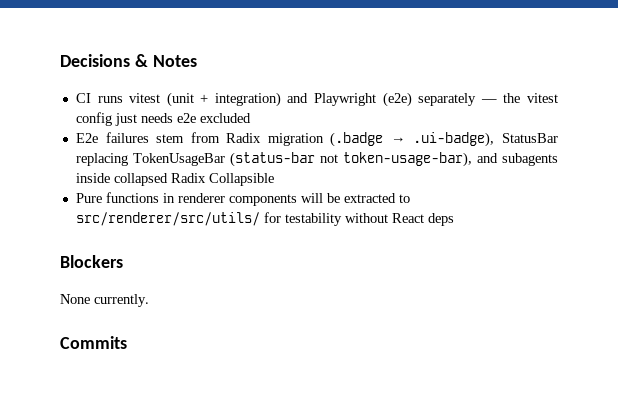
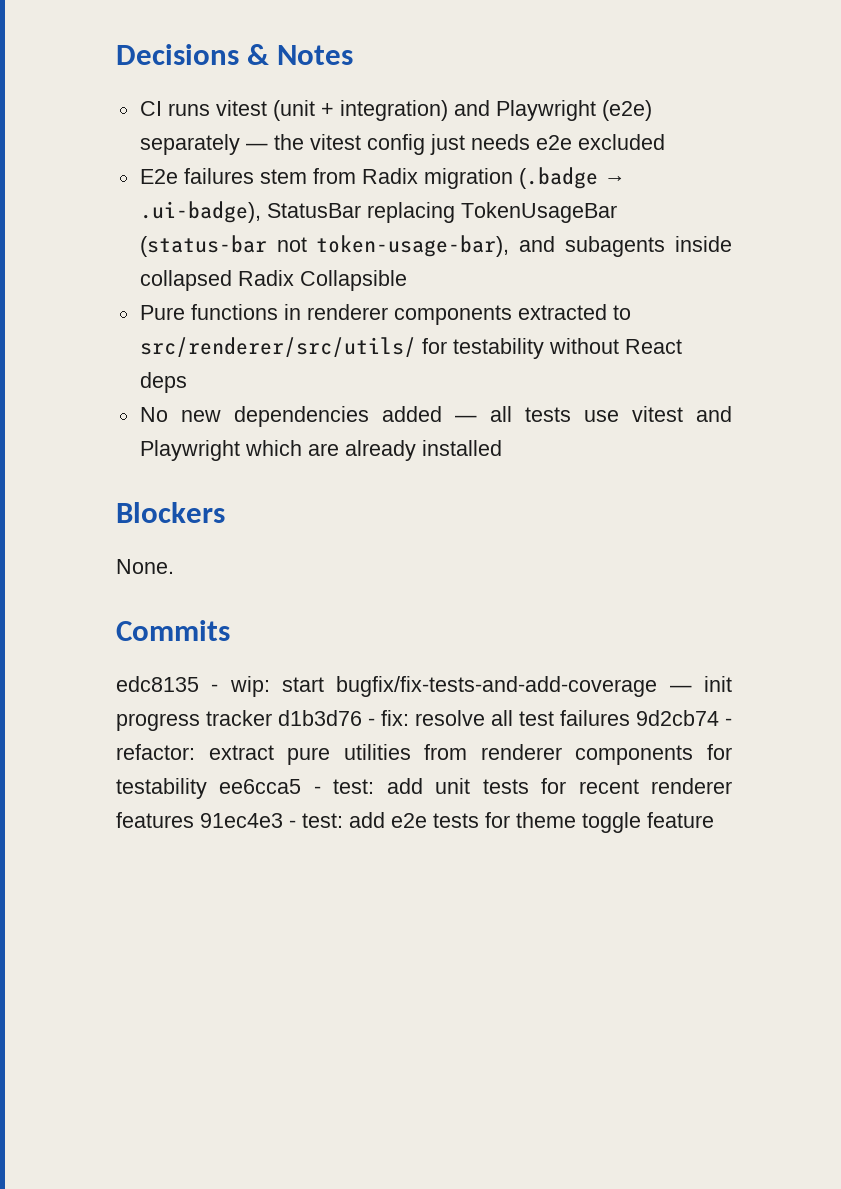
- Pure functions in renderer components will be extracted to src/renderer/src/utils/ for testability without React deps
+ Pure functions in renderer components extracted to src/renderer/src/utils/ for testability without React deps
+ No new dependencies added — all tests use vitest and Playwright which are already installed
- None currently.
+ None.
+ edc8135 - wip: start bugfix/fix-tests-and-add-coverage — init progress tracker d1b3d76 - fix: resolve all test failures 9d2cb74 - refactor: extract pure utilities from renderer components for testability ee6cca5 - test: add unit tests for recent renderer features 91ec4e3 - test: add e2e tests for theme toggle feature

